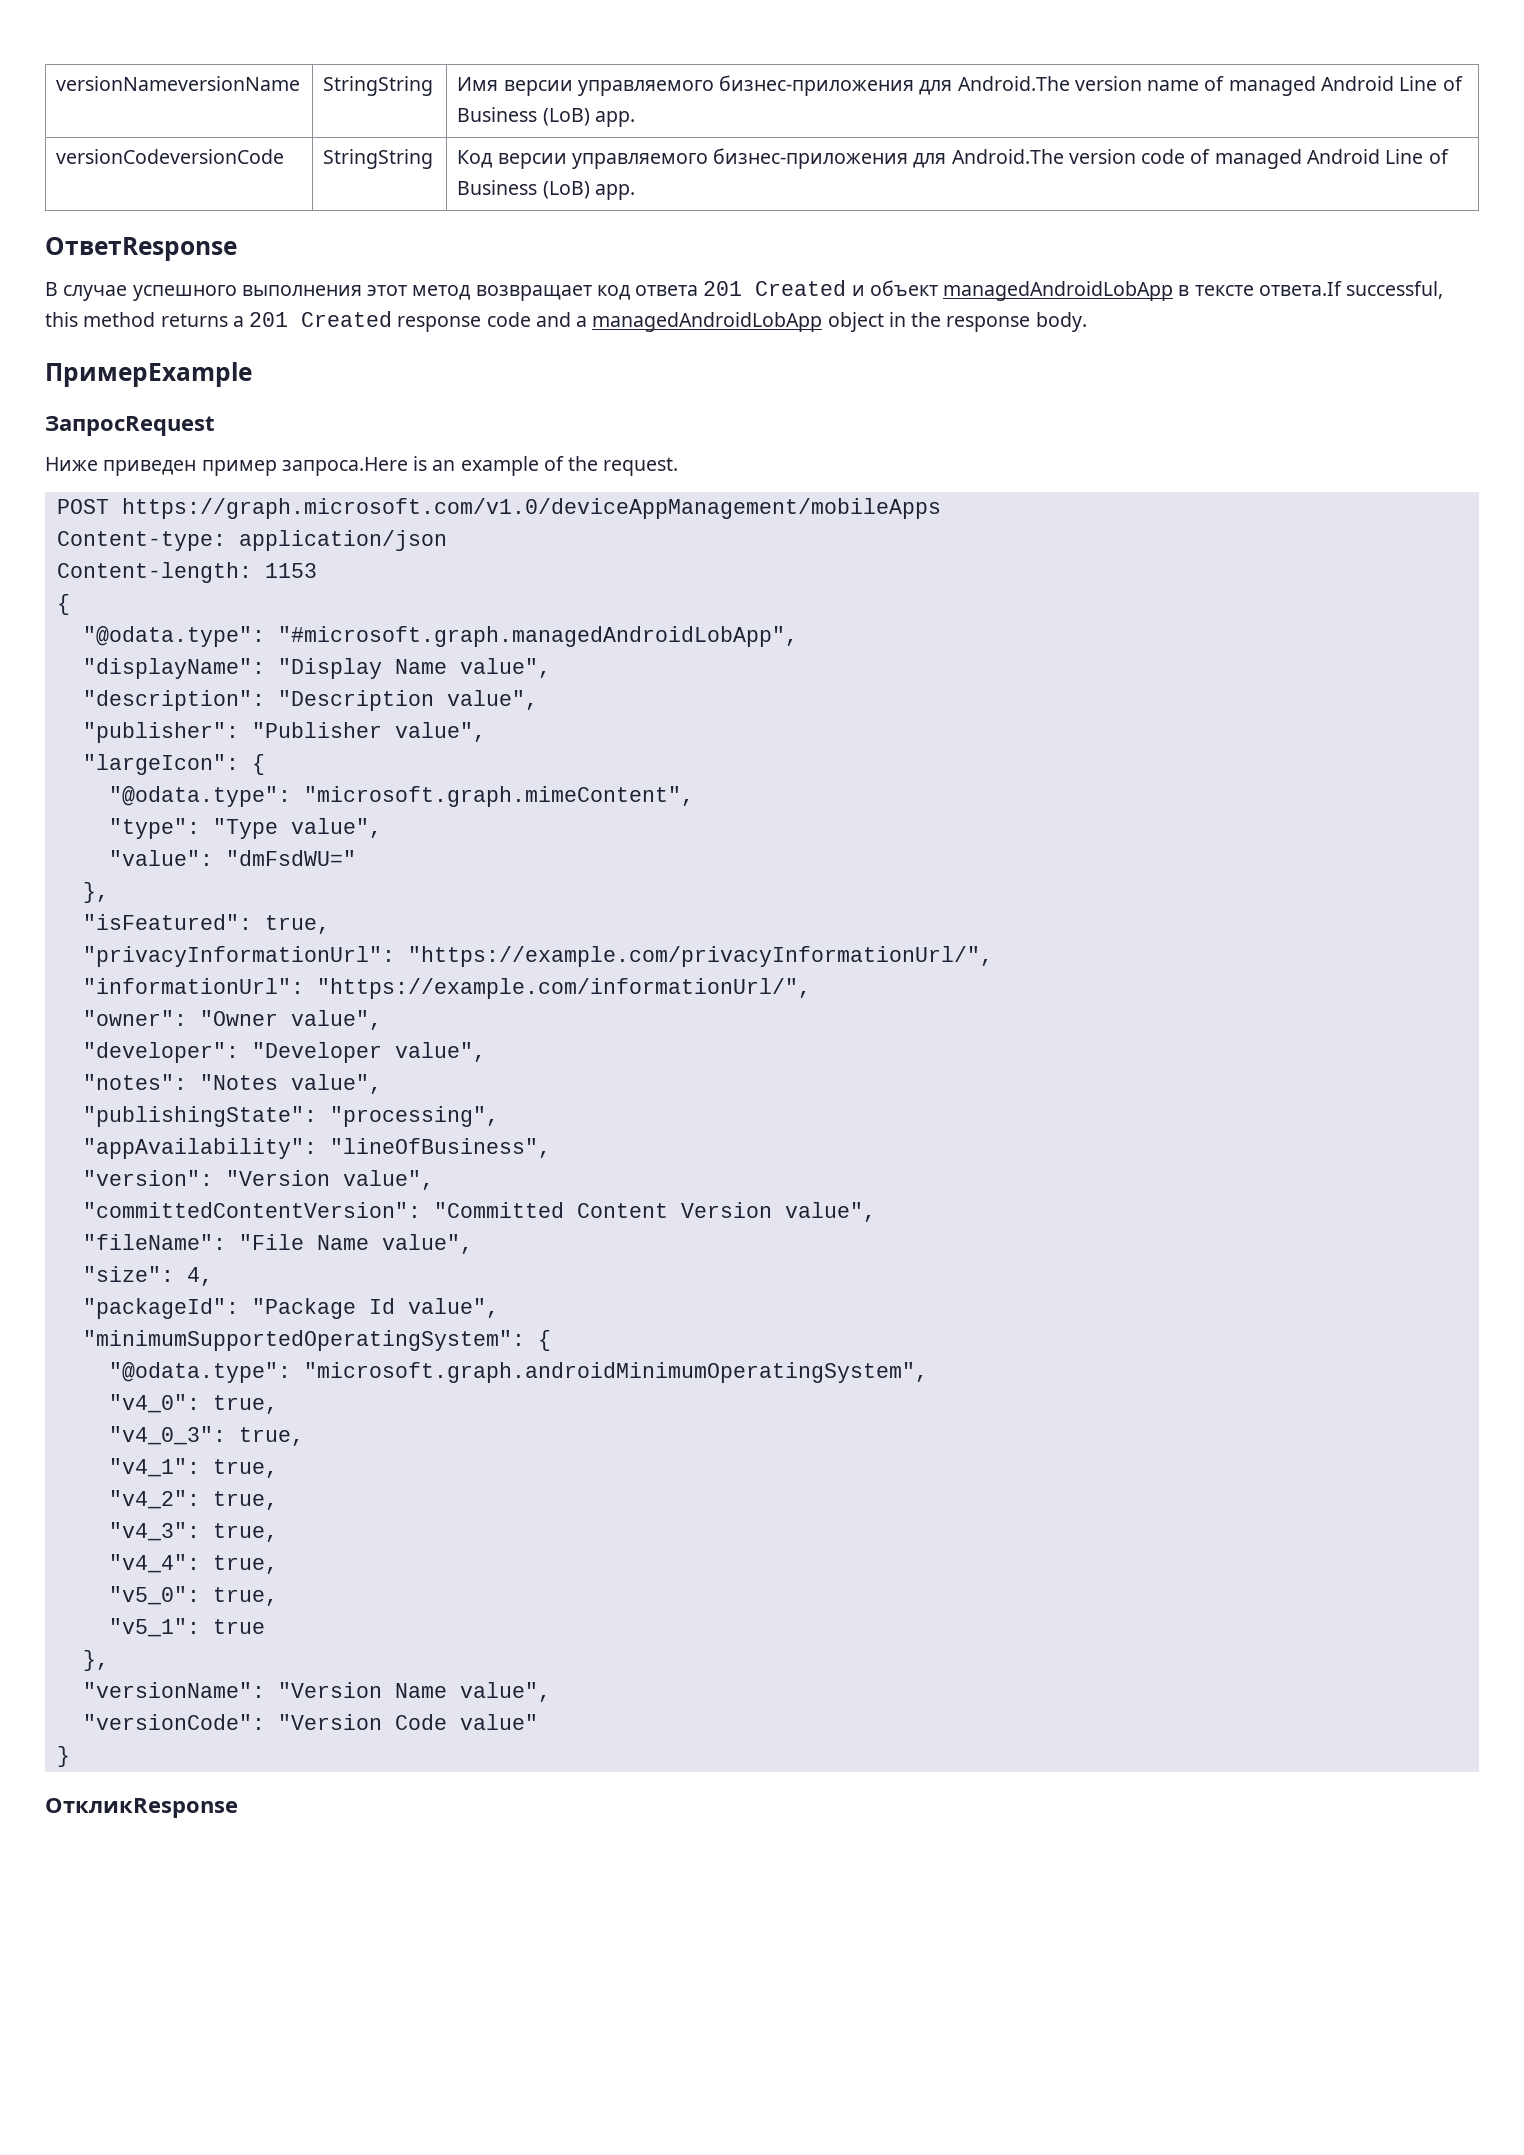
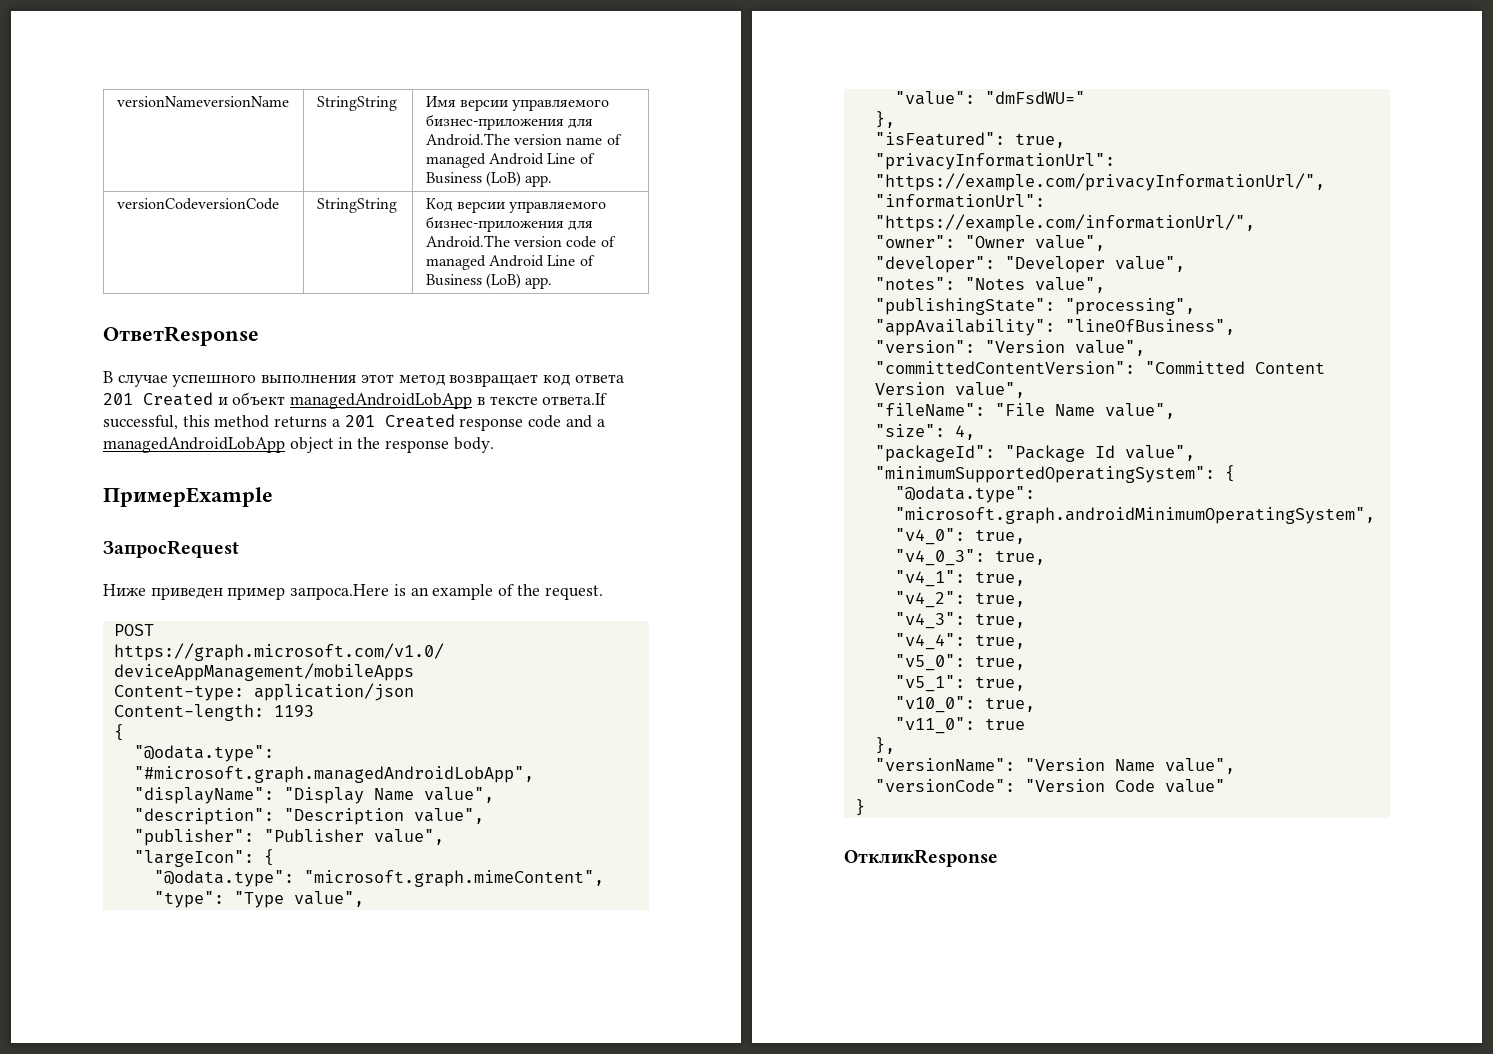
- Content-length: 1153
+ Content-length: 1193
- "v5_1": true
+ "v5_1": true,
+ "v10_0": true,
+ "v11_0": true

